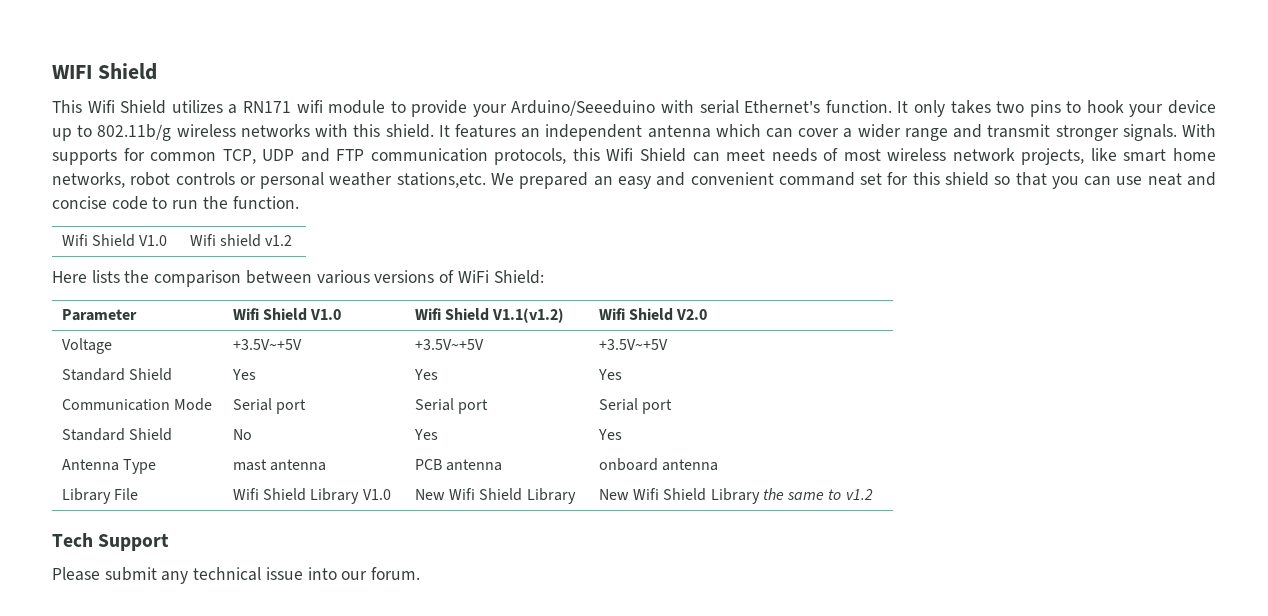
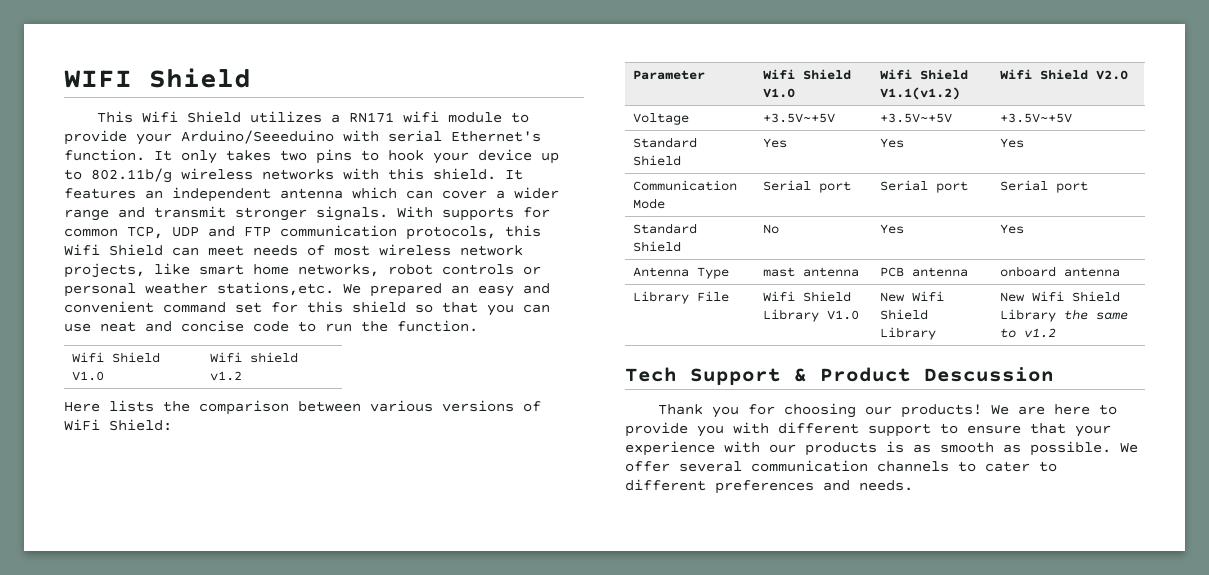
- Tech Support
- Please submit any technical issue into our forum.
+ Tech Support & Product Descussion
+ Thank you for choosing our products! We are here to provide you with different support to ensure that your experience with our products is as smooth as possible. We offer several communication channels to cater to different preferences and needs.

